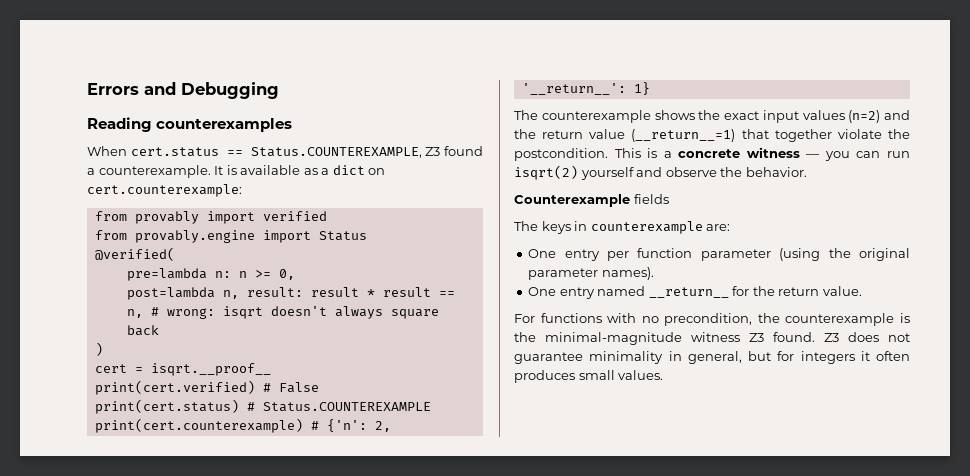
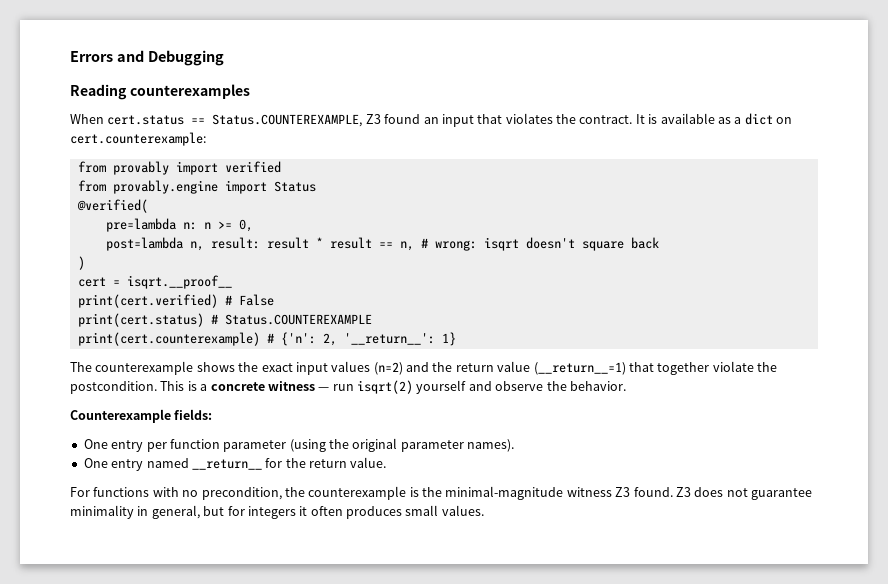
- When cert.status == Status.COUNTEREXAMPLE, Z3 found a counterexample.
+ When cert.status == Status.COUNTEREXAMPLE, Z3 found an input that violates the contract.
- post=lambda n, result: result * result == n, # wrong: isqrt doesn't always square back
+ post=lambda n, result: result * result == n, # wrong: isqrt doesn't square back
- This is a concrete witness — you can run isqrt(2) yourself and observe the behavior.
+ This is a concrete witness — run isqrt(2) yourself and observe the behavior.
- Counterexample fields
- The keys in counterexample are:
+ Counterexample fields:

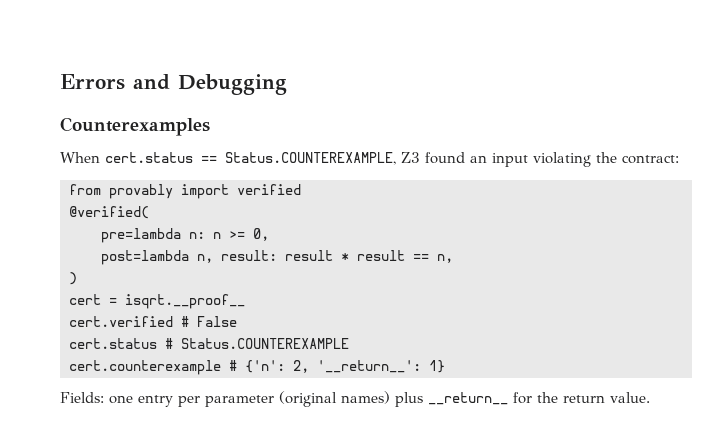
- Reading counterexamples
+ Counterexamples
- When cert.status == Status.COUNTEREXAMPLE, Z3 found an input that violates the contract. It is available as a dict on cert.counterexample:
+ When cert.status == Status.COUNTEREXAMPLE, Z3 found an input violating the contract:
- from provably.engine import Status
- post=lambda n, result: result * result == n, # wrong: isqrt doesn't square back
+ post=lambda n, result: result * result == n,
- print(cert.verified) # False
+ cert.verified # False
- print(cert.status) # Status.COUNTEREXAMPLE
+ cert.status # Status.COUNTEREXAMPLE
- print(cert.counterexample) # {'n': 2, '__return__': 1}
+ cert.counterexample # {'n': 2, '__return__': 1}
- The counterexample shows the exact input values (n=2) and the return value (__return__=1) that together violate the postcondition. This is a concrete witness — run isqrt(2) yourself and observe the behavior.
- Counterexample fields:
- One entry per function parameter (using the original parameter names).
- One entry named __return__ for the return value.
+ Fields: one entry per parameter (original names) plus __return__ for the return value.
- For functions with no precondition, the counterexample is the minimal-magnitude witness Z3 found. Z3 does not guarantee minimality in general, but for integers it often produces small values.

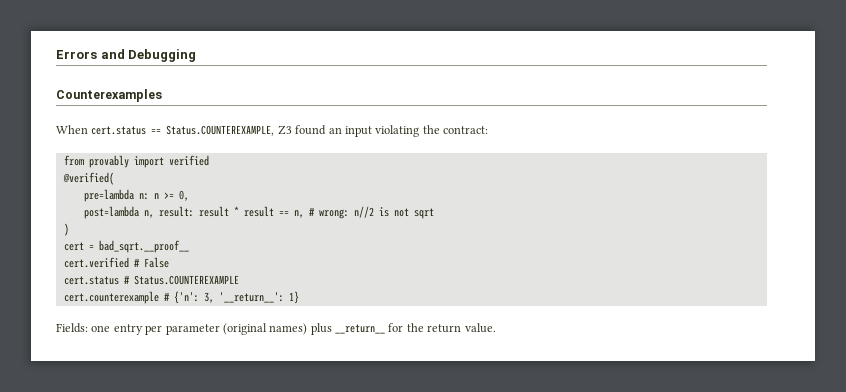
- post=lambda n, result: result * result == n,
+ post=lambda n, result: result * result == n, # wrong: n//2 is not sqrt
- cert = isqrt.__proof__
+ cert = bad_sqrt.__proof__
- cert.counterexample # {'n': 2, '__return__': 1}
+ cert.counterexample # {'n': 3, '__return__': 1}

